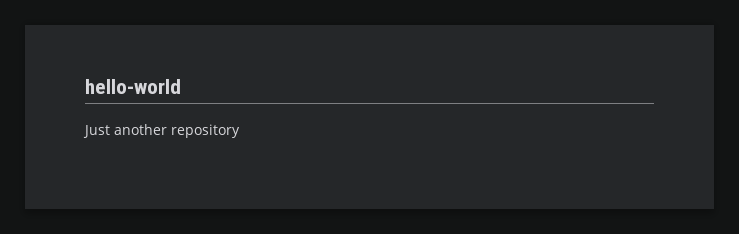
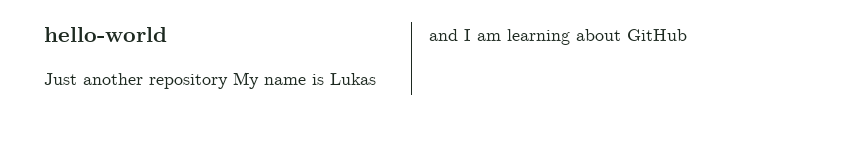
- Just another repository
+ Just another repository My name is Lukas and I am learning about GitHub

